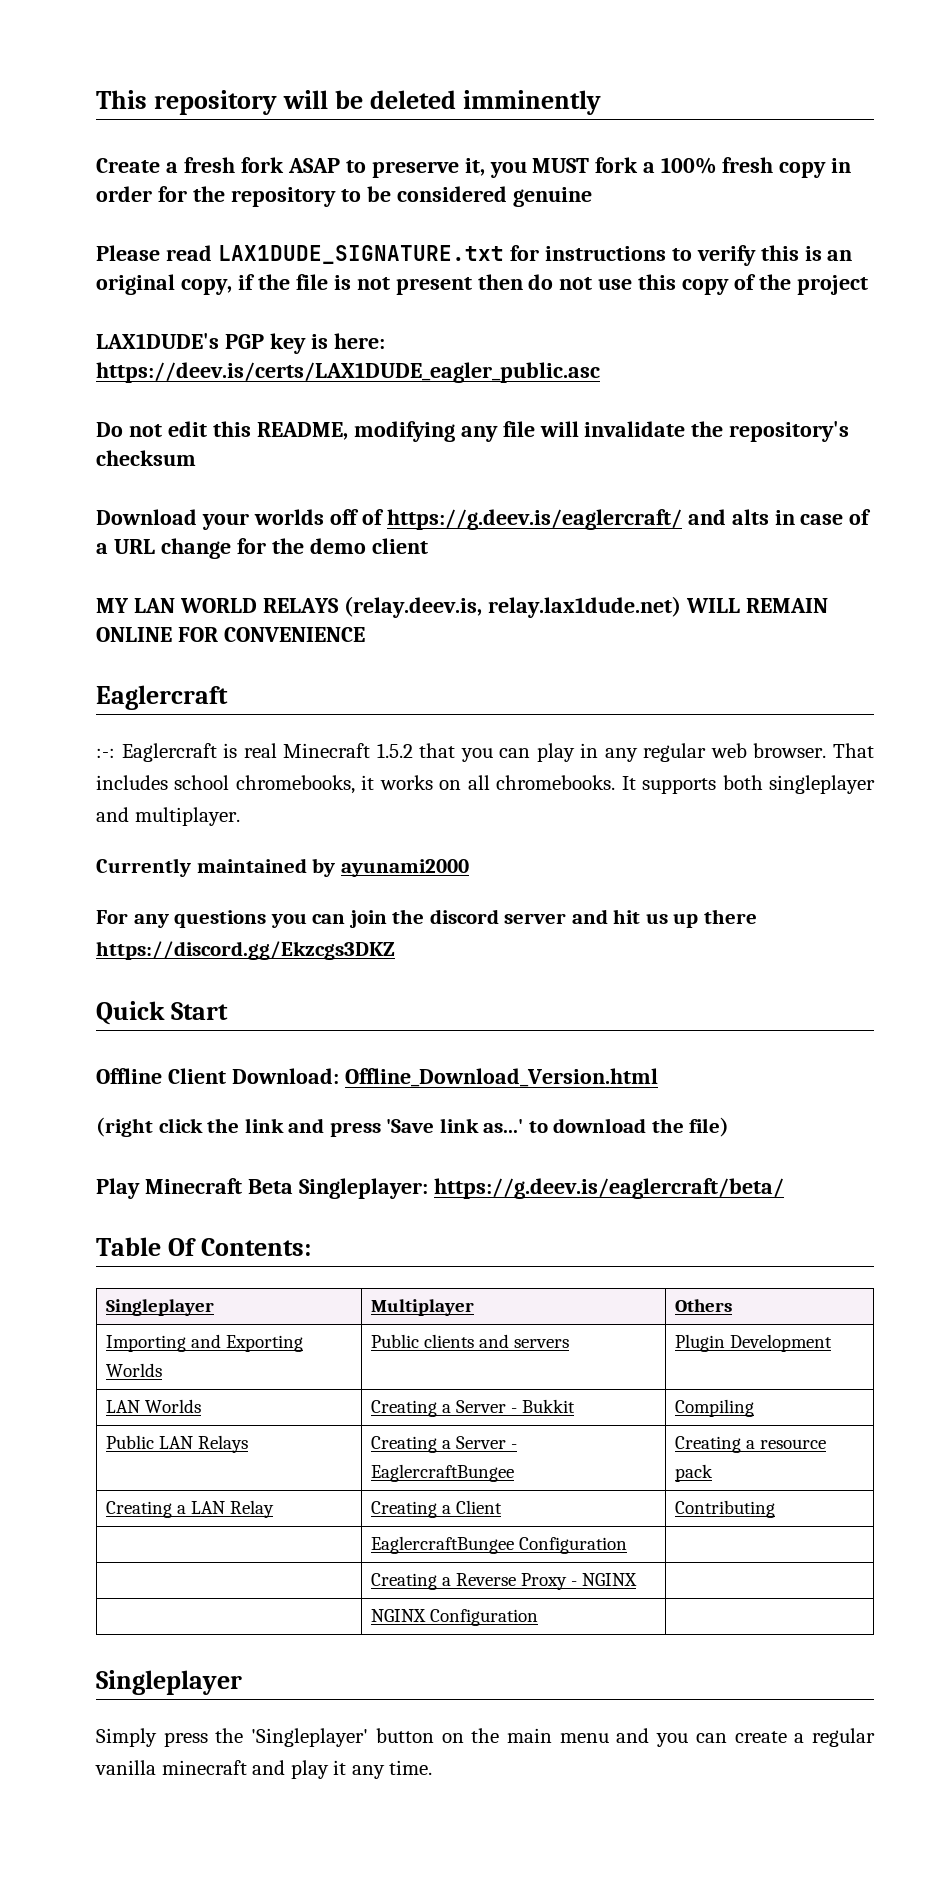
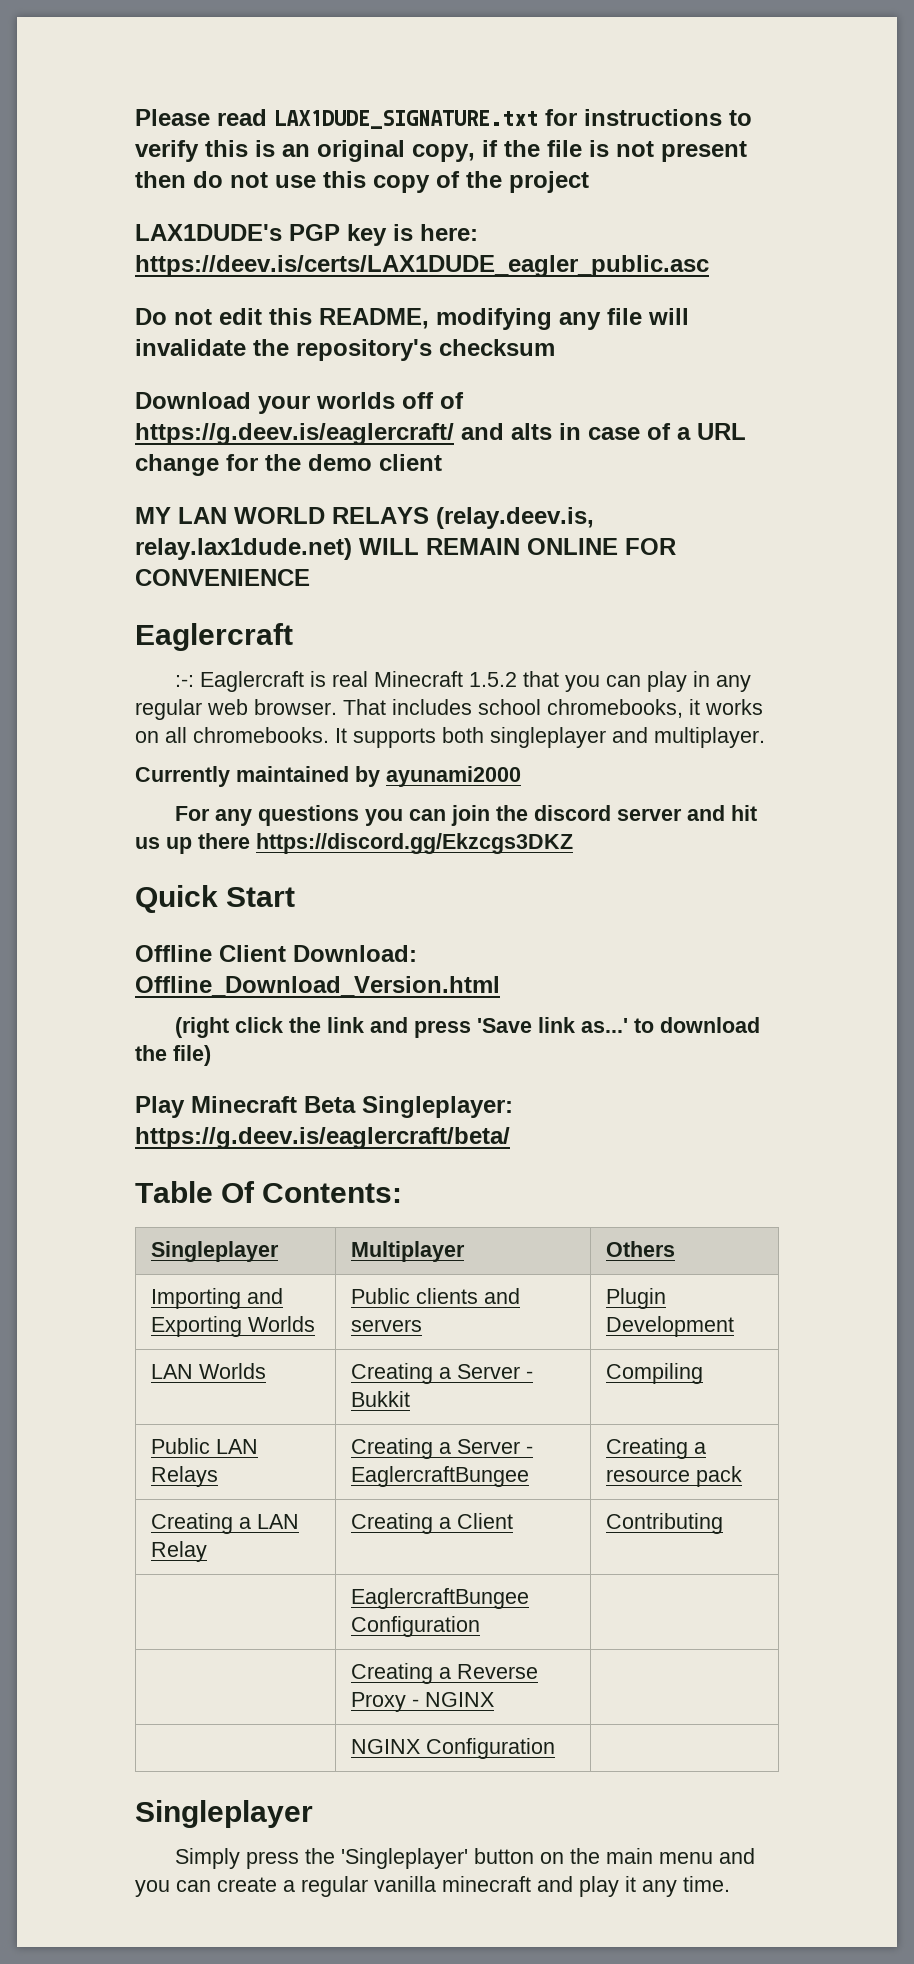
- This repository will be deleted imminently
- Create a fresh fork ASAP to preserve it, you MUST fork a 100% fresh copy in order for the repository to be considered genuine

